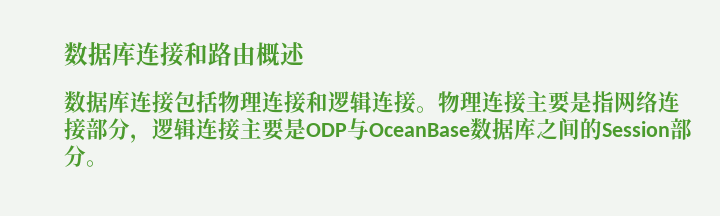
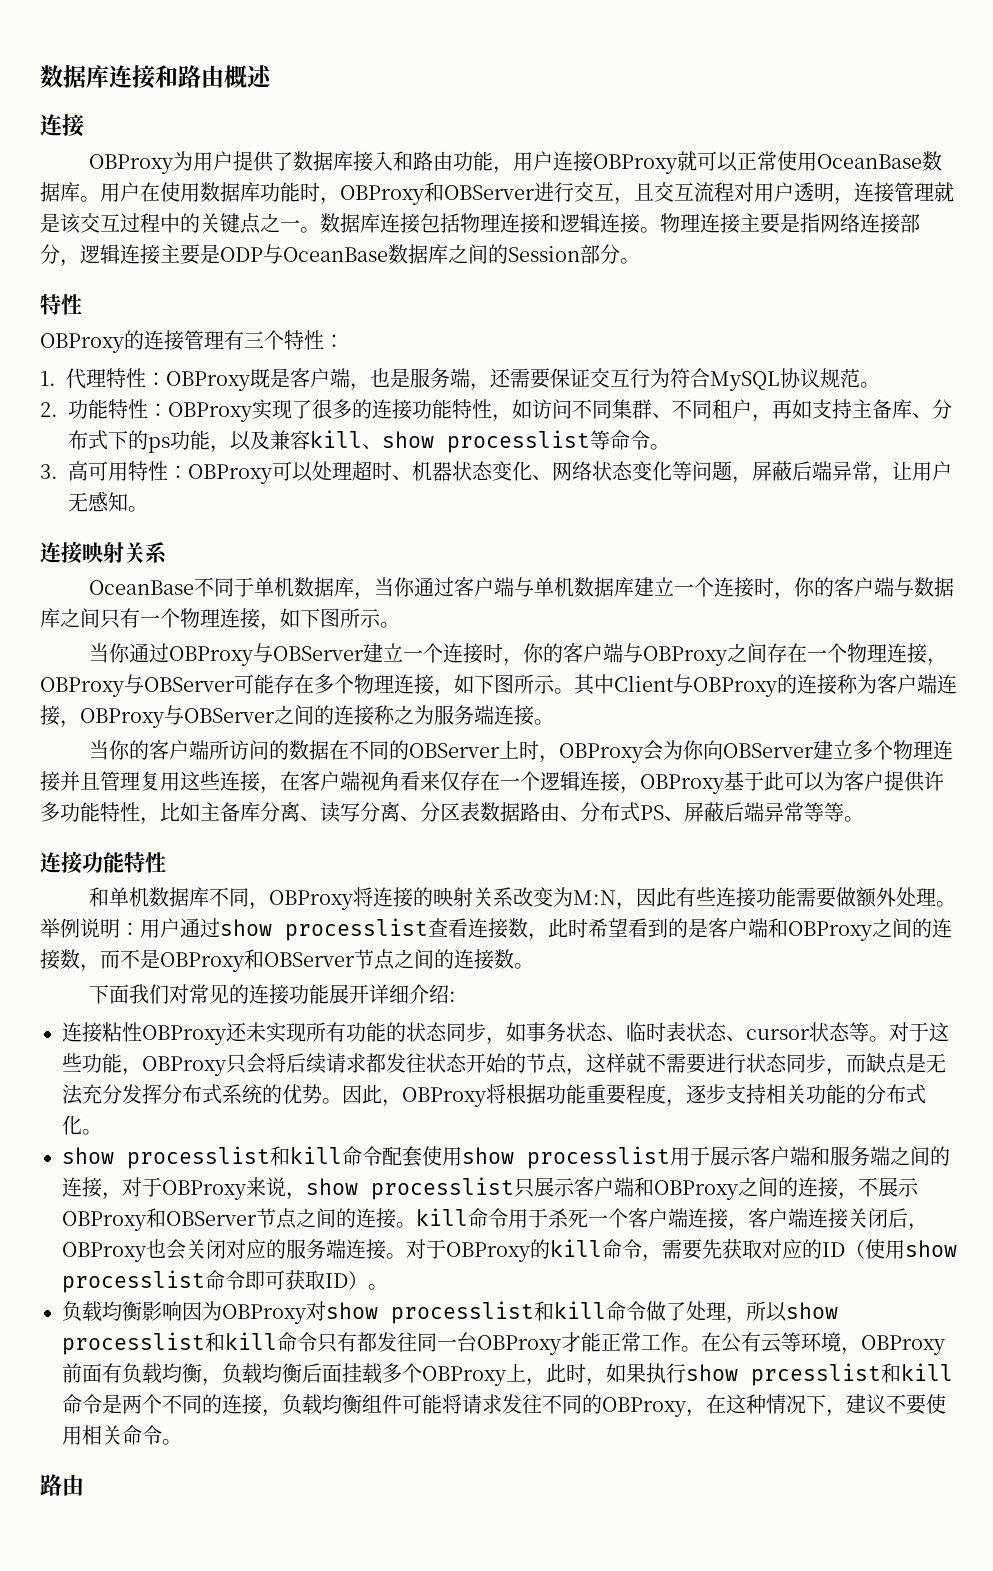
  数据库连接和路由概述
- 数据库连接包括物理连接和逻辑连接。
+ 连接
+ OBProxy为用户提供了数据库接入和路由功能，用户连接OBProxy就可以正常使用OceanBase数据库。用户在使用数据库功能时，OBProxy和OBServer进行交互，且交互流程对用户透明，连接管理就是该交互过程中的关键点之一。数据库连接包括物理连接和逻辑连接。
  物理连接主要是指网络连接部分，逻辑连接主要是ODP与OceanBase数据库之间的Session部分。
+ 特性
+ OBProxy的连接管理有三个特性：
+ 1.代理特性：OBProxy既是客户端，也是服务端，还需要保证交互行为符合MySQL协议规范。
+ 2.功能特性：OBProxy实现了很多的连接功能特性，如访问不同集群、不同租户，再如支持主备库、分布式下的ps功能，以及兼容kill、show processlist等命令。
+ 3.高可用特性：OBProxy可以处理超时、机器状态变化、网络状态变化等问题，屏蔽后端异常，让用户无感知。
+ 连接映射关系
+ OceanBase不同于单机数据库，当你通过客户端与单机数据库建立一个连接时，你的客户端与数据库之间只有一个物理连接，如下图所示。
+ 当你通过OBProxy与OBServer建立一个连接时，你的客户端与OBProxy之间存在一个物理连接，OBProxy与OBServer可能存在多个物理连接，如下图所示。其中Client与OBProxy的连接称为客户端连接，OBProxy与OBServer之间的连接称之为服务端连接。
+ 当你的客户端所访问的数据在不同的OBServer上时，OBProxy会为你向OBServer建立多个物理连接并且管理复用这些连接，在客户端视角看来仅存在一个逻辑连接，OBProxy基于此可以为客户提供许多功能特性，比如主备库分离、读写分离、分区表数据路由、分布式PS、屏蔽后端异常等等。
+ 连接功能特性
+ 和单机数据库不同，OBProxy将连接的映射关系改变为M:N，因此有些连接功能需要做额外处理。举例说明：用户通过show processlist查看连接数，此时希望看到的是客户端和OBProxy之间的连接数，而不是OBProxy和OBServer节点之间的连接数。
+ 下面我们对常见的连接功能展开详细介绍:
+ 连接粘性OBProxy还未实现所有功能的状态同步，如事务状态、临时表状态、cursor状态等。对于这些功能，OBProxy只会将后续请求都发往状态开始的节点，这样就不需要进行状态同步，而缺点是无法充分发挥分布式系统的优势。因此，OBProxy将根据功能重要程度，逐步支持相关功能的分布式化。
+ show processlist和kill命令配套使用show processlist用于展示客户端和服务端之间的连接，对于OBProxy来说，show processlist只展示客户端和OBProxy之间的连接，不展示OBProxy和OBServer节点之间的连接。kill命令用于杀死一个客户端连接，客户端连接关闭后，OBProxy也会关闭对应的服务端连接。对于OBProxy的kill命令，需要先获取对应的ID（使用show processlist命令即可获取ID）。
+ 负载均衡影响因为OBProxy对show processlist和kill命令做了处理，所以show processlist和kill命令只有都发往同一台OBProxy才能正常工作。在公有云等环境，OBProxy前面有负载均衡，负载均衡后面挂载多个OBProxy上，此时，如果执行show prcesslist和kill命令是两个不同的连接，负载均衡组件可能将请求发往不同的OBProxy，在这种情况下，建议不要使用相关命令。
+ 路由

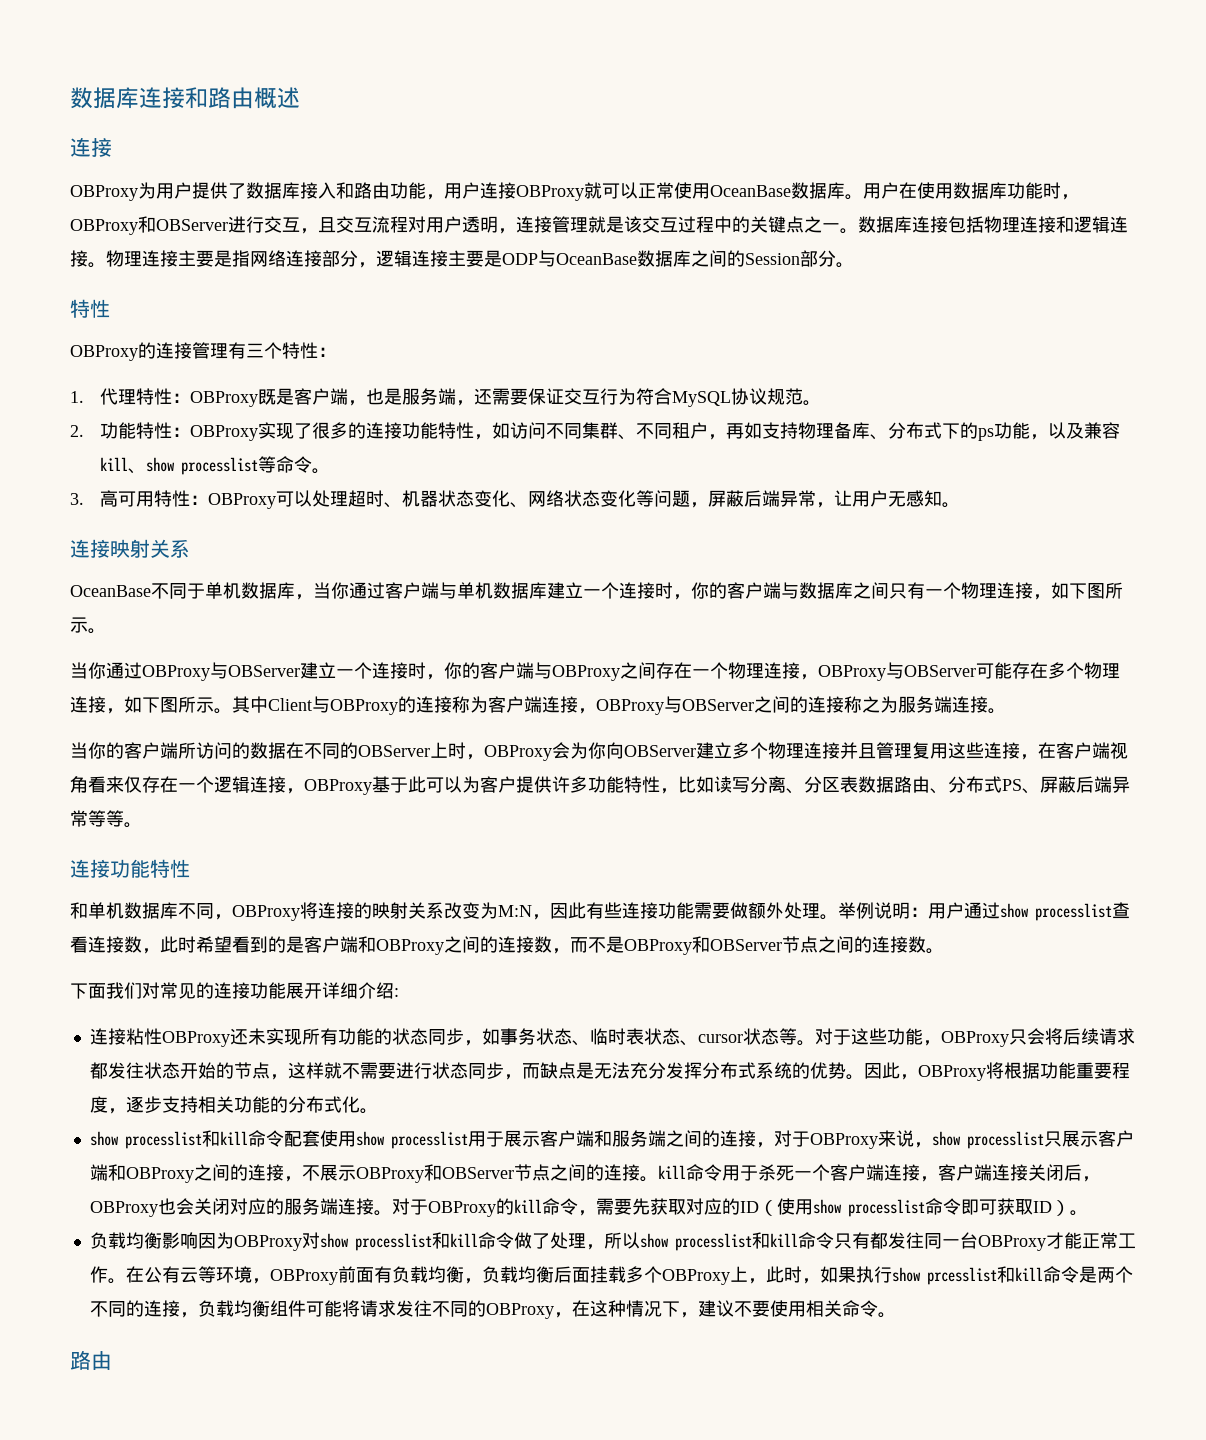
- 2.功能特性：OBProxy实现了很多的连接功能特性，如访问不同集群、不同租户，再如支持主备库、分布式下的ps功能，以及兼容kill、show processlist等命令。
+ 2.功能特性：OBProxy实现了很多的连接功能特性，如访问不同集群、不同租户，再如支持物理备库、分布式下的ps功能，以及兼容kill、show processlist等命令。
- 当你的客户端所访问的数据在不同的OBServer上时，OBProxy会为你向OBServer建立多个物理连接并且管理复用这些连接，在客户端视角看来仅存在一个逻辑连接，OBProxy基于此可以为客户提供许多功能特性，比如主备库分离、读写分离、分区表数据路由、分布式PS、屏蔽后端异常等等。
+ 当你的客户端所访问的数据在不同的OBServer上时，OBProxy会为你向OBServer建立多个物理连接并且管理复用这些连接，在客户端视角看来仅存在一个逻辑连接，OBProxy基于此可以为客户提供许多功能特性，比如读写分离、分区表数据路由、分布式PS、屏蔽后端异常等等。

